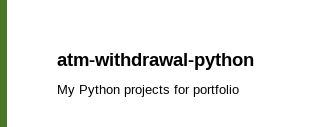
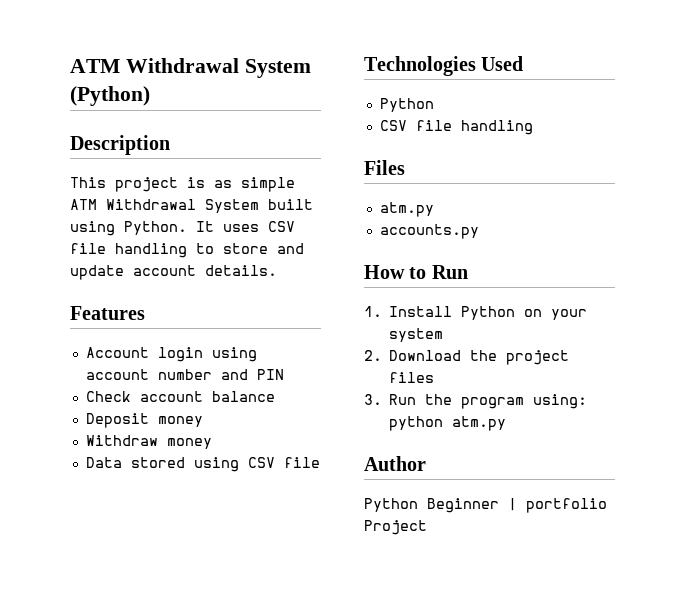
- atm-withdrawal-python
- My Python projects for portfolio
+ ATM Withdrawal System (Python)
+ Description
+ This project is as simple ATM Withdrawal System built using Python. It uses CSV file handling to store and update account details.
+ Features
+ Account login using account number and PIN
+ Check account balance
+ Deposit money
+ Withdraw money
+ Data stored using CSV file
+ Technologies Used
+ Python
+ CSV file handling
+ Files
+ atm.py
+ accounts.py
+ How to Run
+ 1. Install Python on your system
+ 2. Download the project files
+ 3. Run the program using: python atm.py
+ Author
+ Python Beginner | portfolio Project

